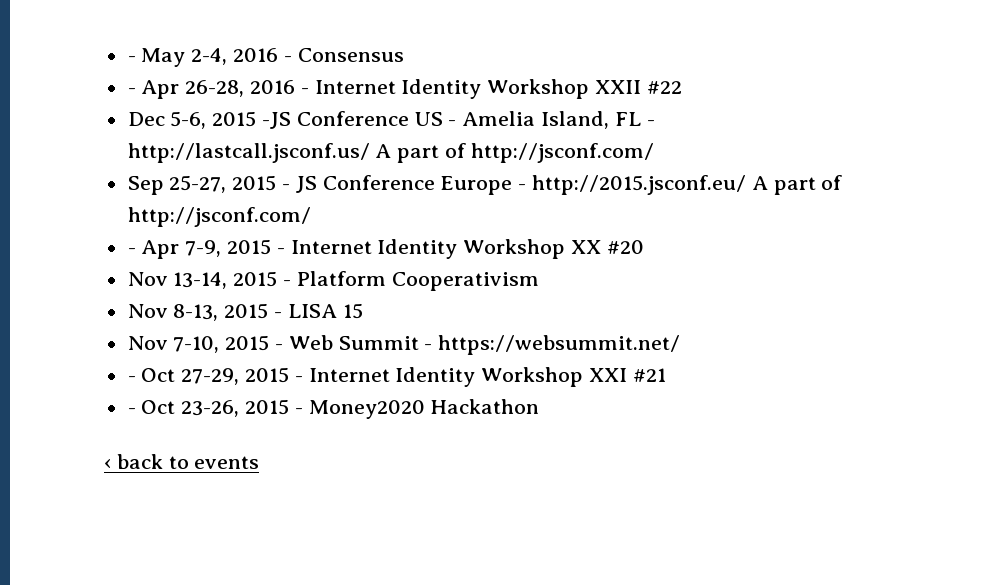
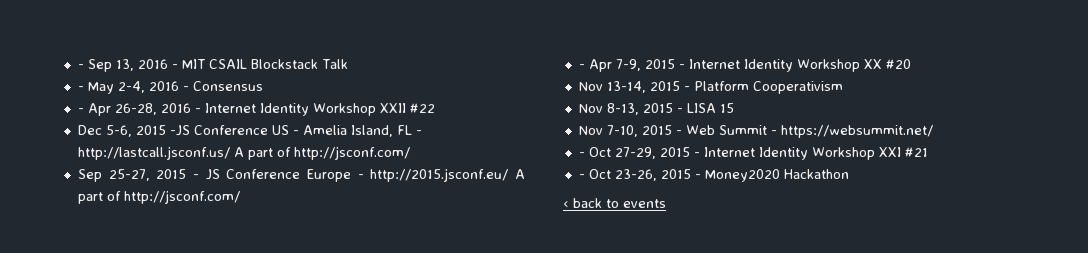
+ - Sep 13, 2016 - MIT CSAIL Blockstack Talk

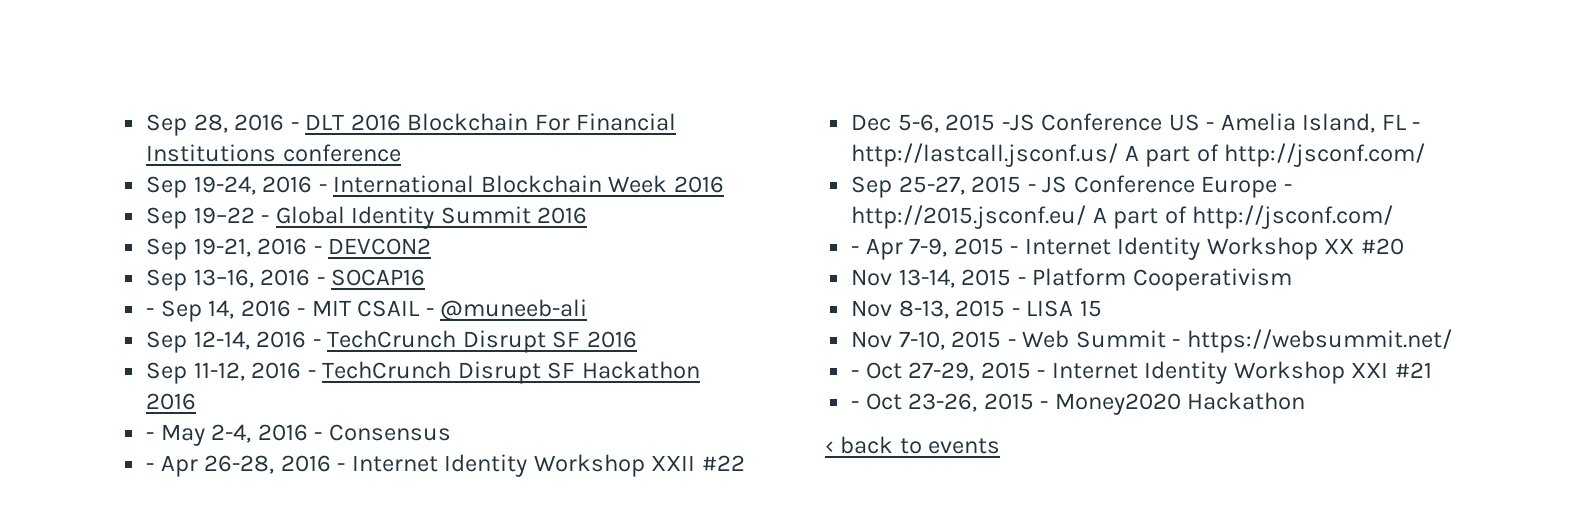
+ Sep 28, 2016 - DLT 2016 Blockchain For Financial Institutions conference
+ Sep 19-24, 2016 - International Blockchain Week 2016
+ Sep 19–22 - Global Identity Summit 2016
+ Sep 19-21, 2016 - DEVCON2
+ Sep 13–16, 2016 - SOCAP16
- - Sep 13, 2016 - MIT CSAIL Blockstack Talk
+ - Sep 14, 2016 - MIT CSAIL - @muneeb-ali
+ Sep 12-14, 2016 - TechCrunch Disrupt SF 2016
+ Sep 11-12, 2016 - TechCrunch Disrupt SF Hackathon 2016

